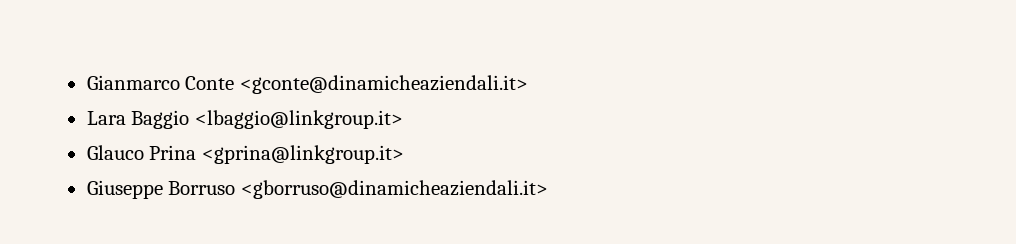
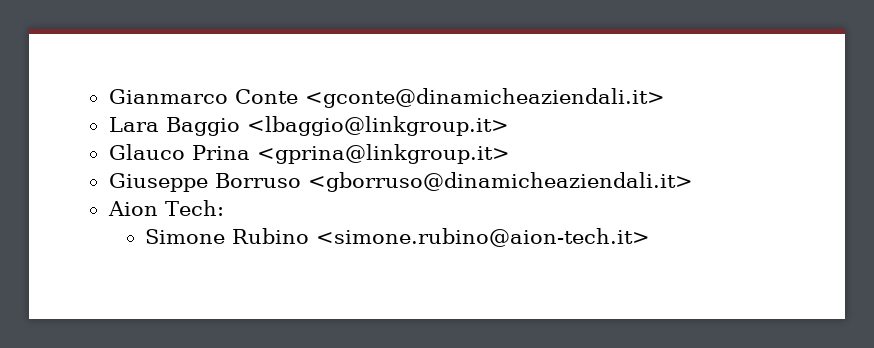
+ Aion Tech:
+ Simone Rubino <simone.rubino@aion-tech.it>

